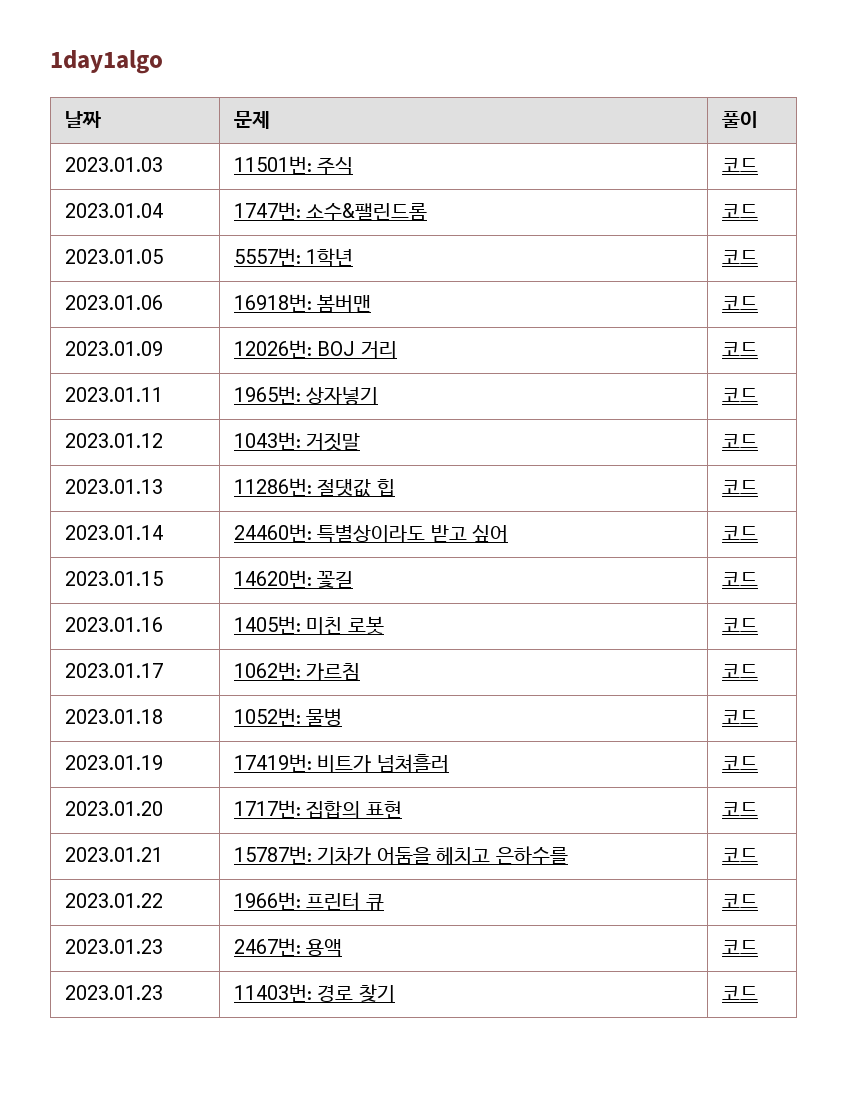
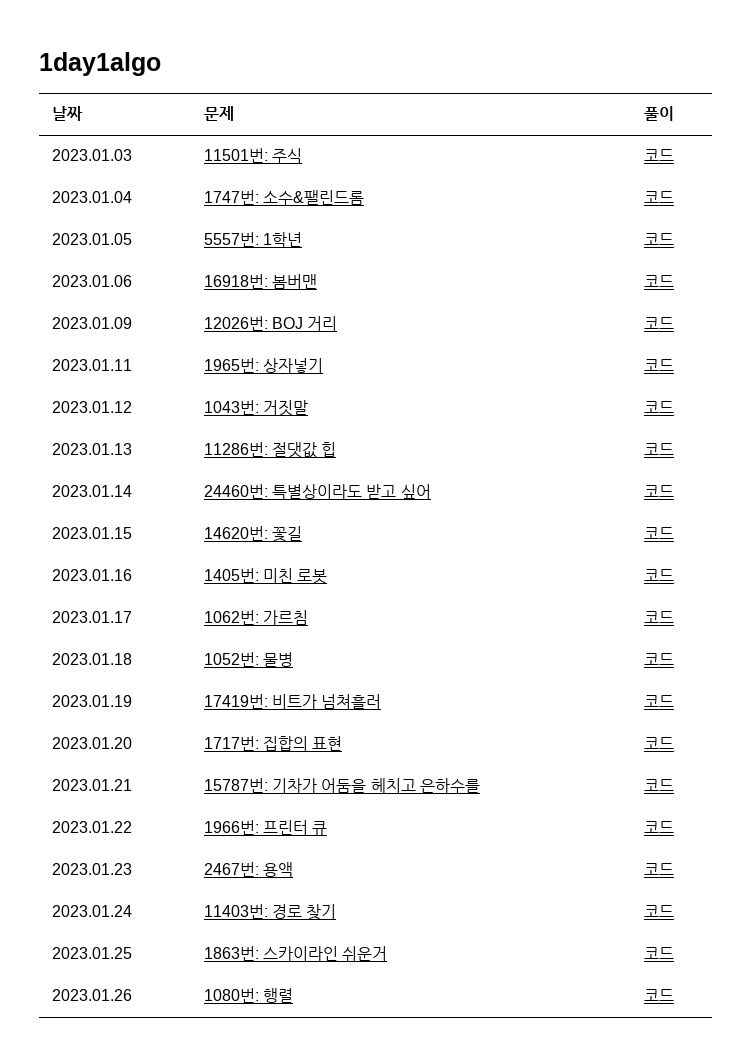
- 2023.01.23 | 11403번: 경로 찾기 | 코드
+ 2023.01.24 | 11403번: 경로 찾기 | 코드
+ 2023.01.25 | 1863번: 스카이라인 쉬운거 | 코드
+ 2023.01.26 | 1080번: 행렬 | 코드

